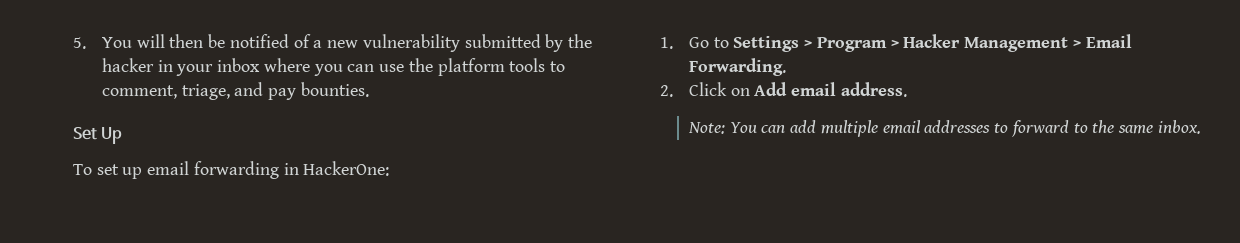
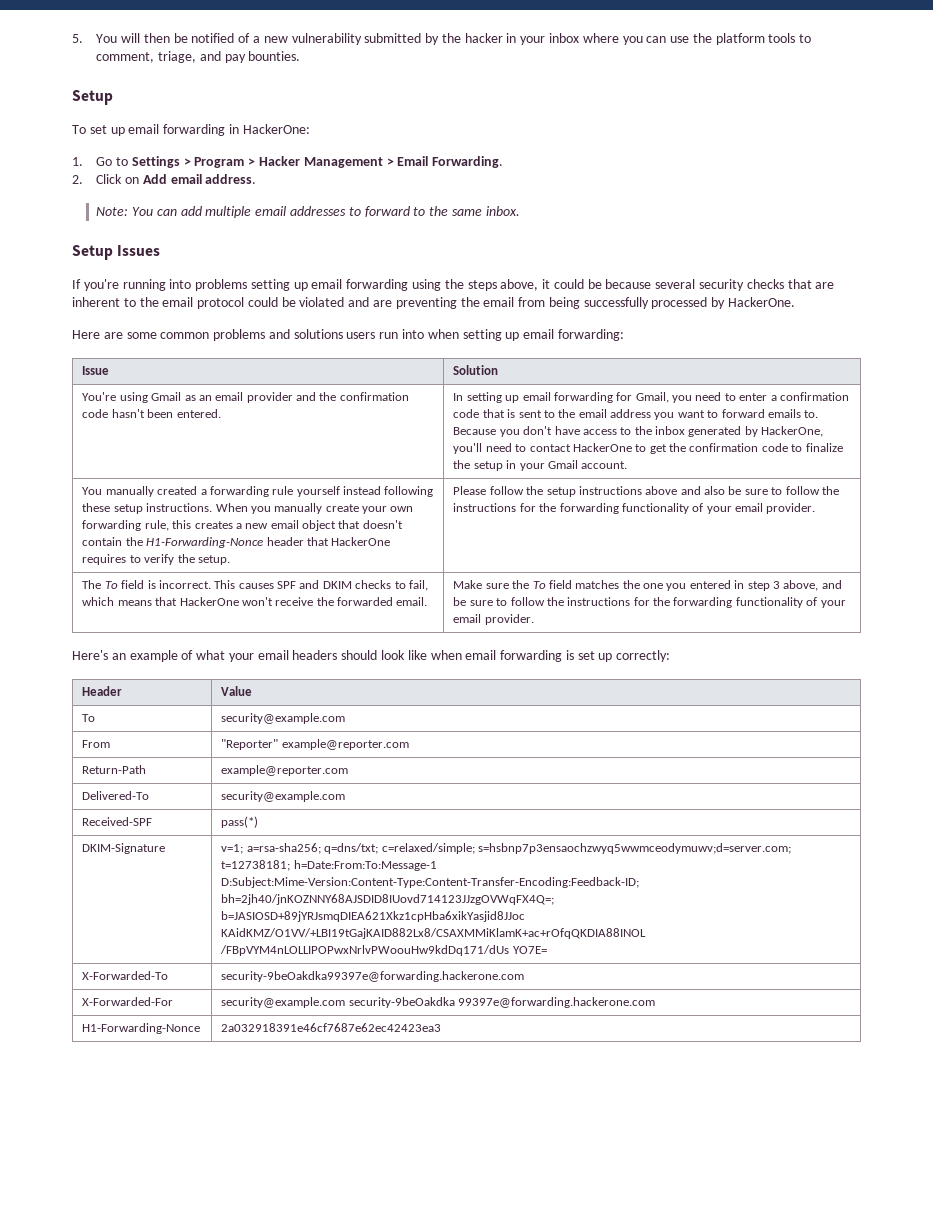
  5. You will then be notified of a new vulnerability submitted by the hacker in your inbox where you can use the platform tools to comment, triage, and pay bounties.
- Set Up
+ Setup
+ Setup Issues
+ If you're running into problems setting up email forwarding using the steps above, it could be because several security checks that are inherent to the email protocol could be violated and are preventing the email from being successfully processed by HackerOne.
+ Here are some common problems and solutions users run into when setting up email forwarding:
+ Issue | Solution
+ You're using Gmail as an email provider and the confirmation code hasn't been entered. | In setting up email forwarding for Gmail, you need to enter a confirmation code that is sent to the email address you want to forward emails to. Because you don't have access to the inbox generated by HackerOne, you'll need to contact HackerOne to get the confirmation code to finalize the setup in your Gmail account.
+ You manually created a forwarding rule yourself instead following these setup instructions. When you manually create your own forwarding rule, this creates a new email object that doesn't contain the H1-Forwarding-Nonce header that HackerOne requires to verify the setup. | Please follow the setup instructions above and also be sure to follow the instructions for the forwarding functionality of your email provider.
+ The To field is incorrect. This causes SPF and DKIM checks to fail, which means that HackerOne won't receive the forwarded email. | Make sure the To field matches the one you entered in step 3 above, and be sure to follow the instructions for the forwarding functionality of your email provider.
+ Here's an example of what your email headers should look like when email forwarding is set up correctly:
+ Header | Value
+ To | security@example.com
+ From | "Reporter" example@reporter.com
+ Return-Path | example@reporter.com
+ Delivered-To | security@example.com
+ Received-SPF | pass(*)
+ DKIM-Signature | v=1; a=rsa-sha256; q=dns/txt; c=relaxed/simple; s=hsbnp7p3ensaochzwyq5wwmceodymuwv;d=server.com; t=12738181; h=Date:From:To:Message-1 D:Subject:Mime-Version:Content-Type:Content-Transfer-Encoding:Feedback-ID; bh=2jh40/jnKOZNNY68AJSDID8IUovd714123JJzgOVWqFX4Q=; b=JASIOSD+89jYRJsmqDIEA621Xkz1cpHba6xikYasjid8JJoc KAidKMZ/O1VV/+LBI19tGajKAID882Lx8/CSAXMMiKlamK+ac+rOfqQKDIA88INOL /FBpVYM4nLOLLIPOPwxNrlvPWoouHw9kdDq171/dUs YO7E=
+ X-Forwarded-To | security-9beOakdka99397e@forwarding.hackerone.com
+ X-Forwarded-For | security@example.com security-9beOakdka 99397e@forwarding.hackerone.com
+ H1-Forwarding-Nonce | 2a032918391e46cf7687e62ec42423ea3

